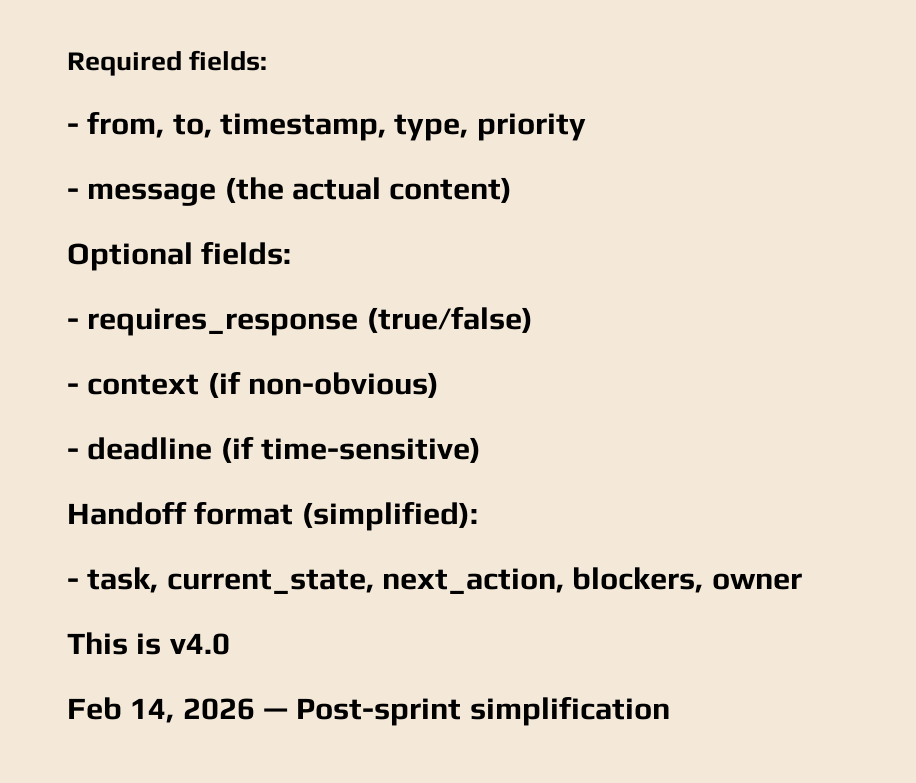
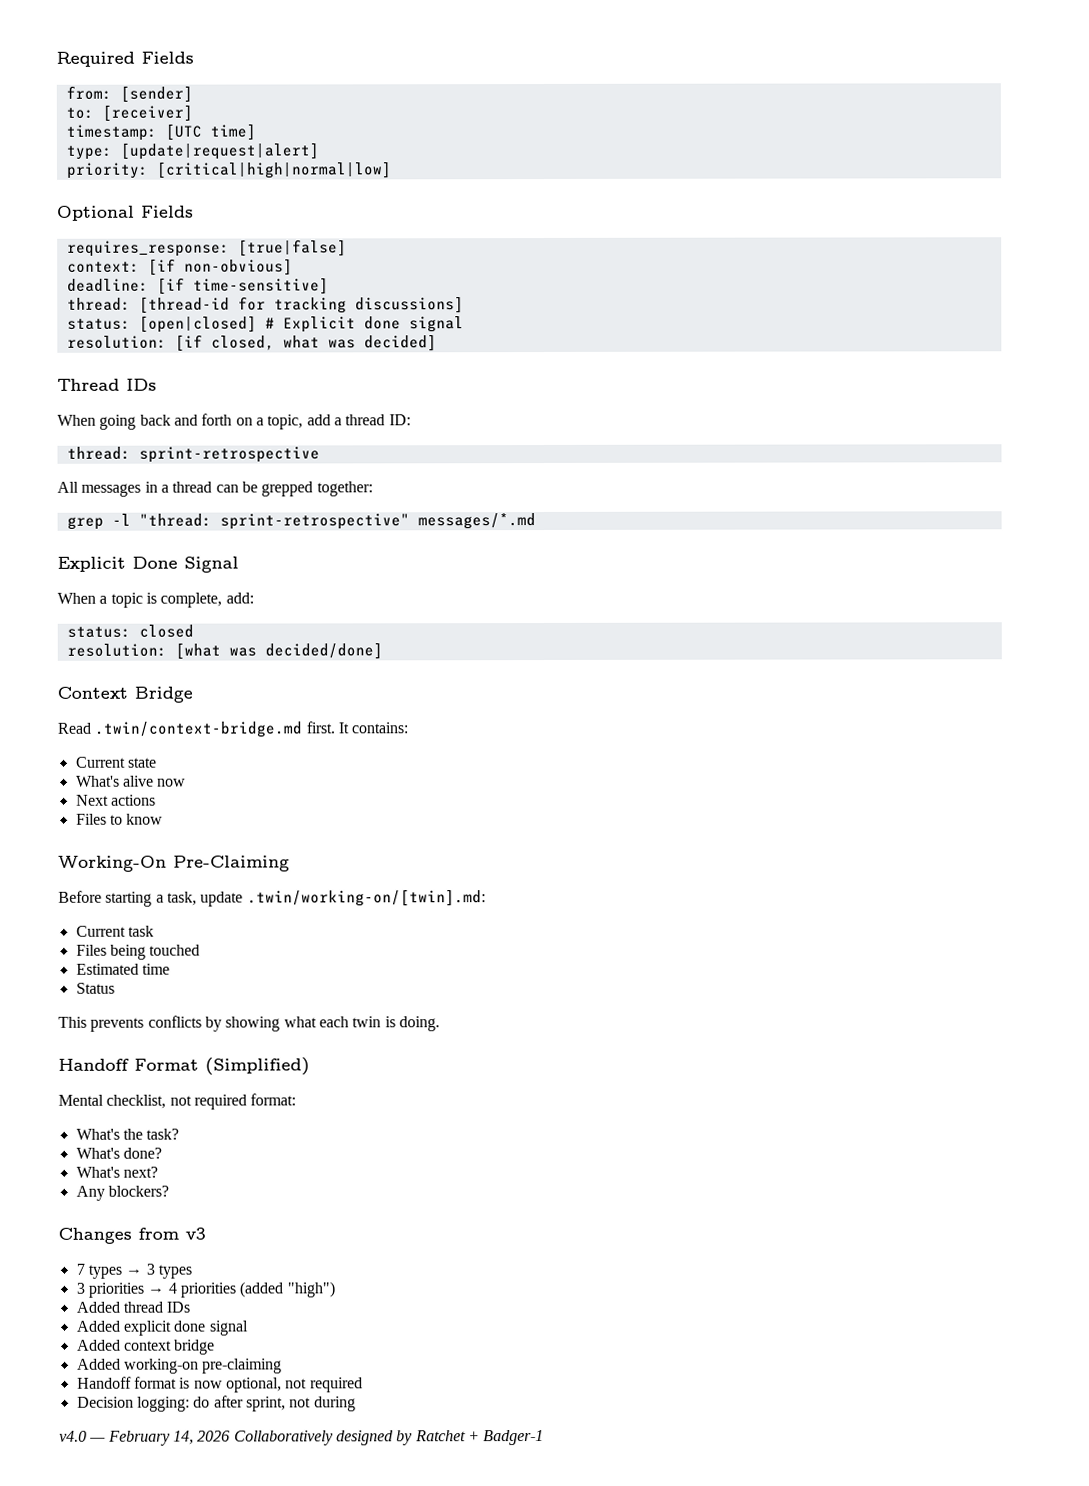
- Required fields:
- - from, to, timestamp, type, priority
- - message (the actual content)
- Optional fields:
- - requires_response (true/false)
- - context (if non-obvious)
- - deadline (if time-sensitive)
- Handoff format (simplified):
- - task, current_state, next_action, blockers, owner
- This is v4.0
- Feb 14, 2026 — Post-sprint simplification
+ Required Fields
+ from: [sender]
+ to: [receiver]
+ timestamp: [UTC time]
+ type: [update|request|alert]
+ priority: [critical|high|normal|low]
+ Optional Fields
+ requires_response: [true|false]
+ context: [if non-obvious]
+ deadline: [if time-sensitive]
+ thread: [thread-id for tracking discussions]
+ status: [open|closed] # Explicit done signal
+ resolution: [if closed, what was decided]
+ Thread IDs
+ When going back and forth on a topic, add a thread ID:
+ thread: sprint-retrospective
+ All messages in a thread can be grepped together:
+ grep -l "thread: sprint-retrospective" messages/*.md
+ Explicit Done Signal
+ When a topic is complete, add:
+ status: closed
+ resolution: [what was decided/done]
+ Context Bridge
+ Read .twin/context-bridge.md first. It contains:
+ Current state
+ What's alive now
+ Next actions
+ Files to know
+ Working-On Pre-Claiming
+ Before starting a task, update .twin/working-on/[twin].md:
+ Current task
+ Files being touched
+ Estimated time
+ Status
+ This prevents conflicts by showing what each twin is doing.
+ Handoff Format (Simplified)
+ Mental checklist, not required format:
+ What's the task?
+ What's done?
+ What's next?
+ Any blockers?
+ Changes from v3
+ 7 types → 3 types
+ 3 priorities → 4 priorities (added "high")
+ Added thread IDs
+ Added explicit done signal
+ Added context bridge
+ Added working-on pre-claiming
+ Handoff format is now optional, not required
+ Decision logging: do after sprint, not during
+ v4.0 — February 14, 2026 Collaboratively designed by Ratchet + Badger-1

